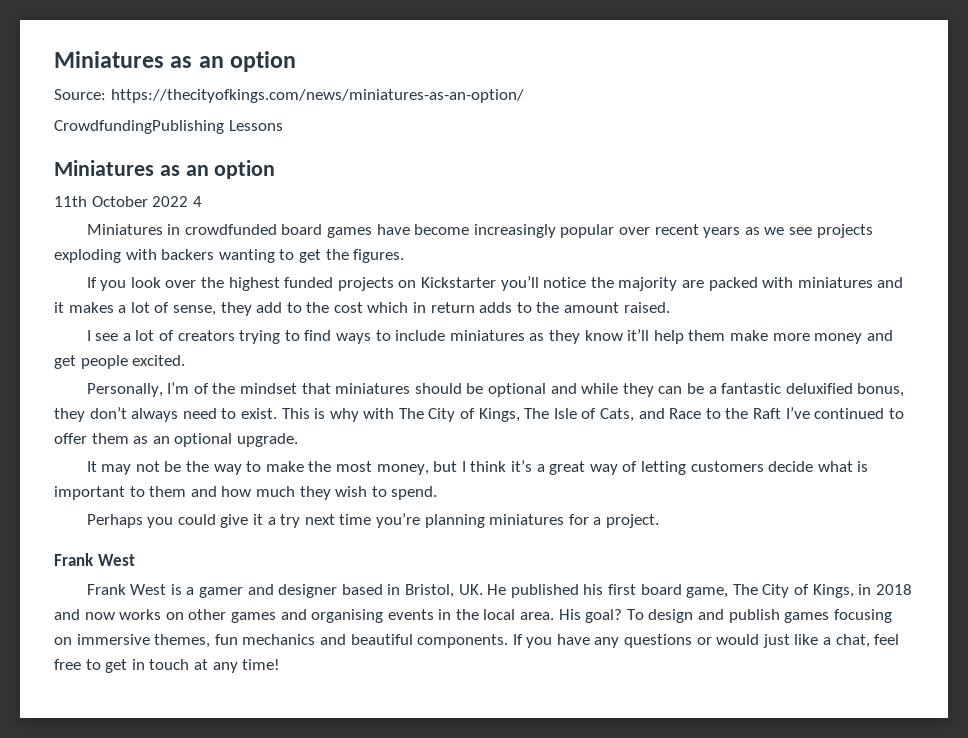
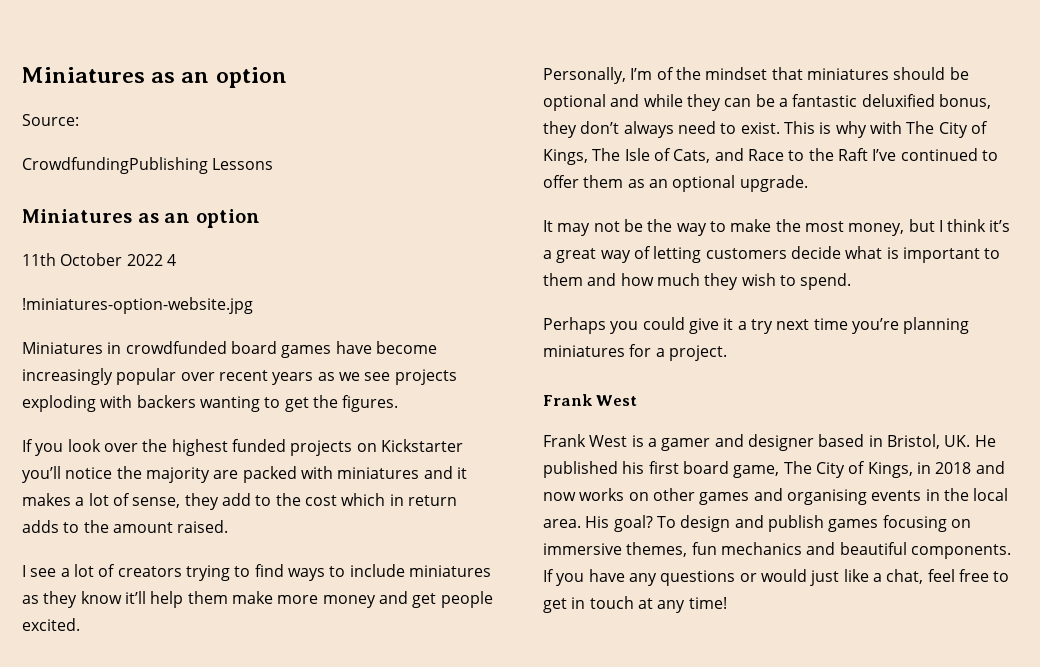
- Source: https://thecityofkings.com/news/miniatures-as-an-option/
+ Source:
+ !miniatures-option-website.jpg

